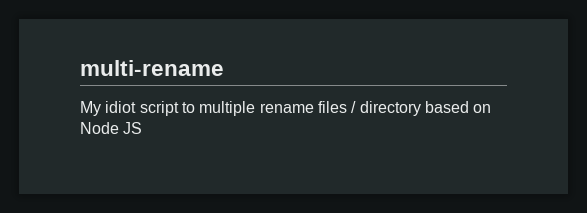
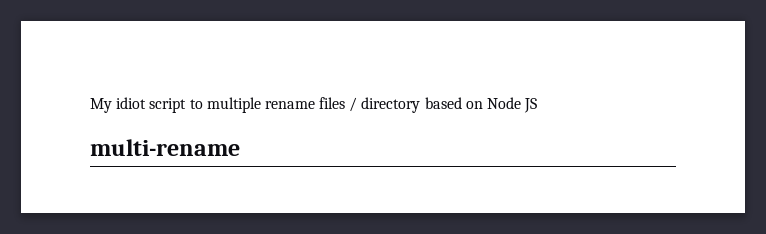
- multi-rename
+ multi-rename

